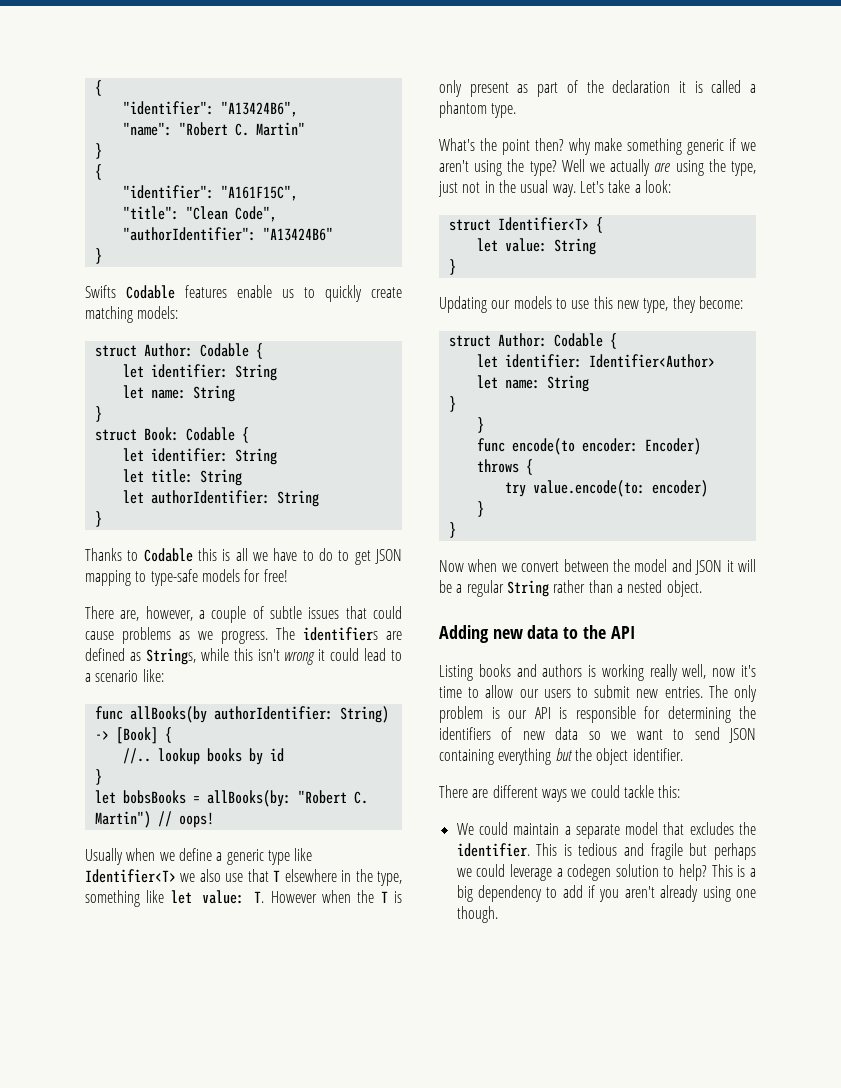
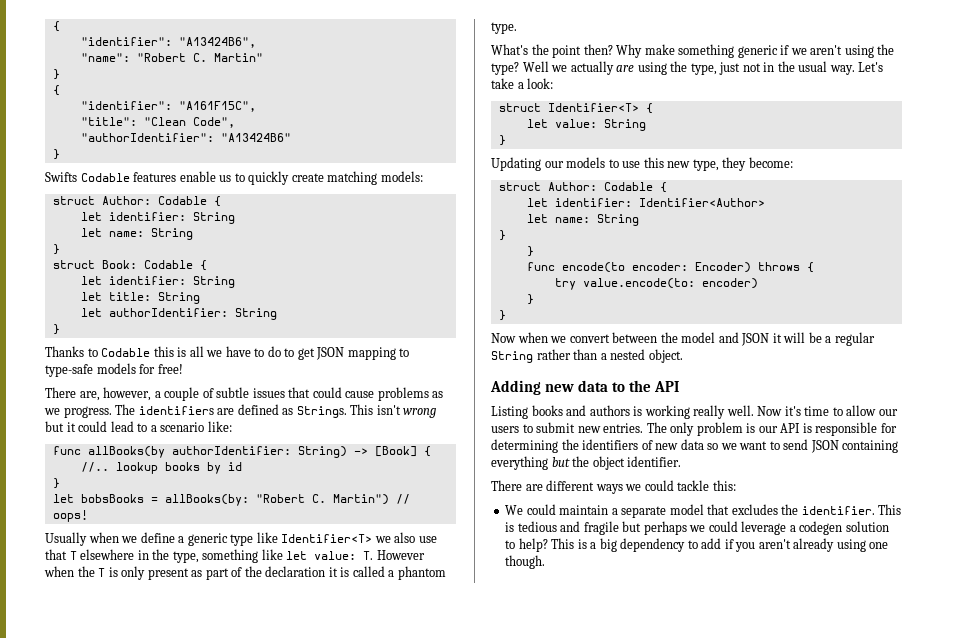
- The identifiers are defined as Strings, while this isn't wrong it could lead to a scenario like:
+ The identifiers are defined as Strings. This isn't wrong but it could lead to a scenario like:
- What's the point then? why make something generic if we aren't using the type?
+ What's the point then? Why make something generic if we aren't using the type?
- Listing books and authors is working really well, now it's time to allow our users to submit new entries.
+ Listing books and authors is working really well. Now it's time to allow our users to submit new entries.

